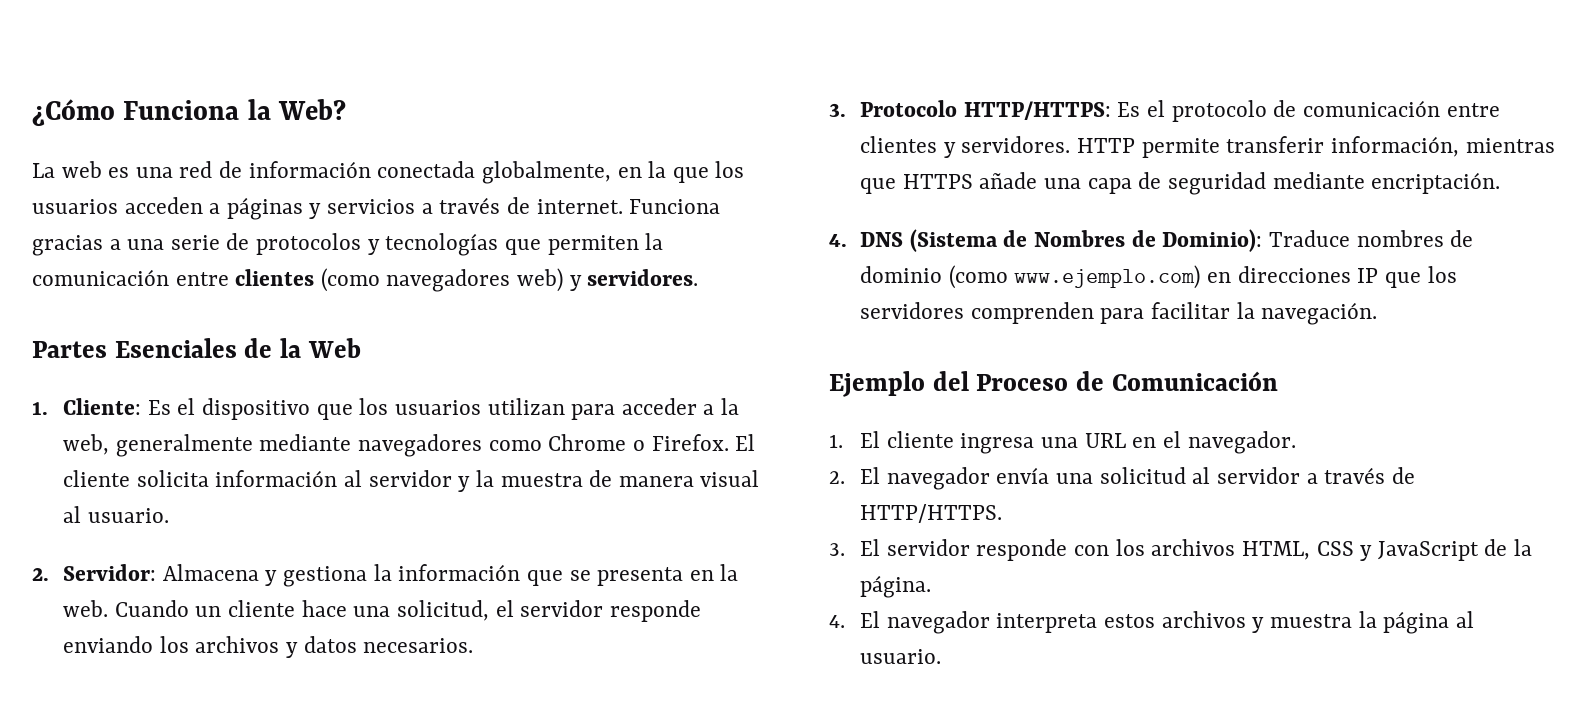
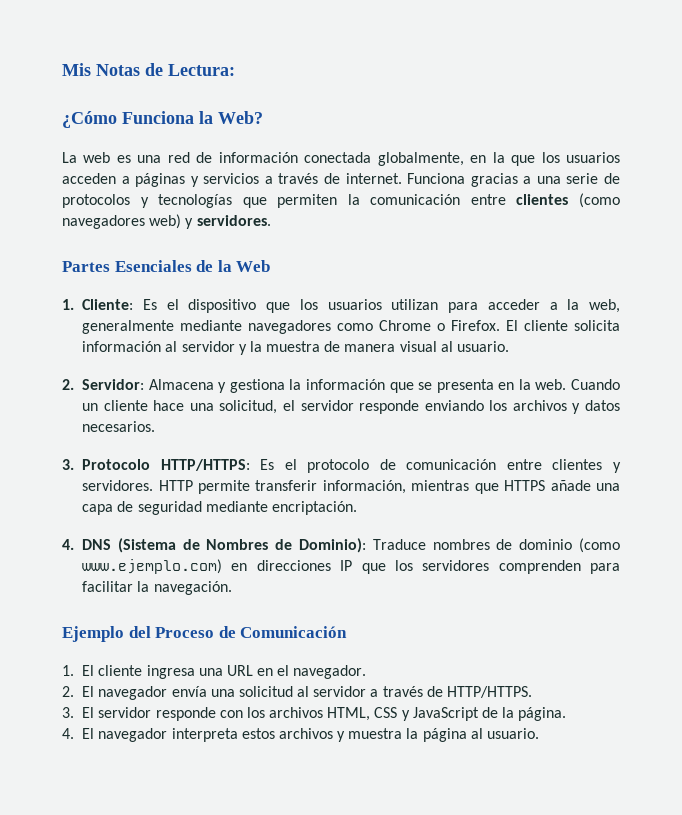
+ Mis Notas de Lectura:

